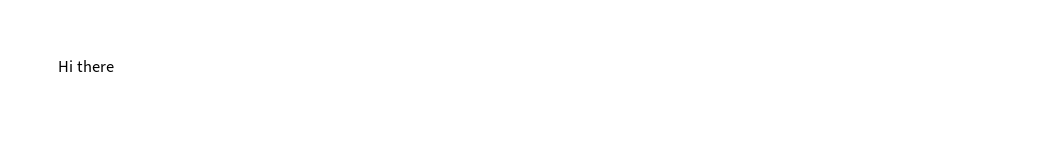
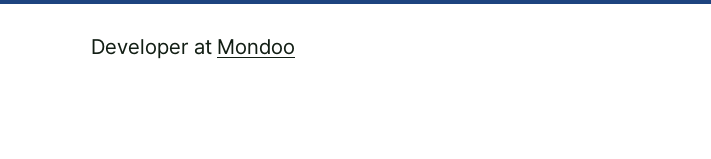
- Hi there
+ Developer at Mondoo

